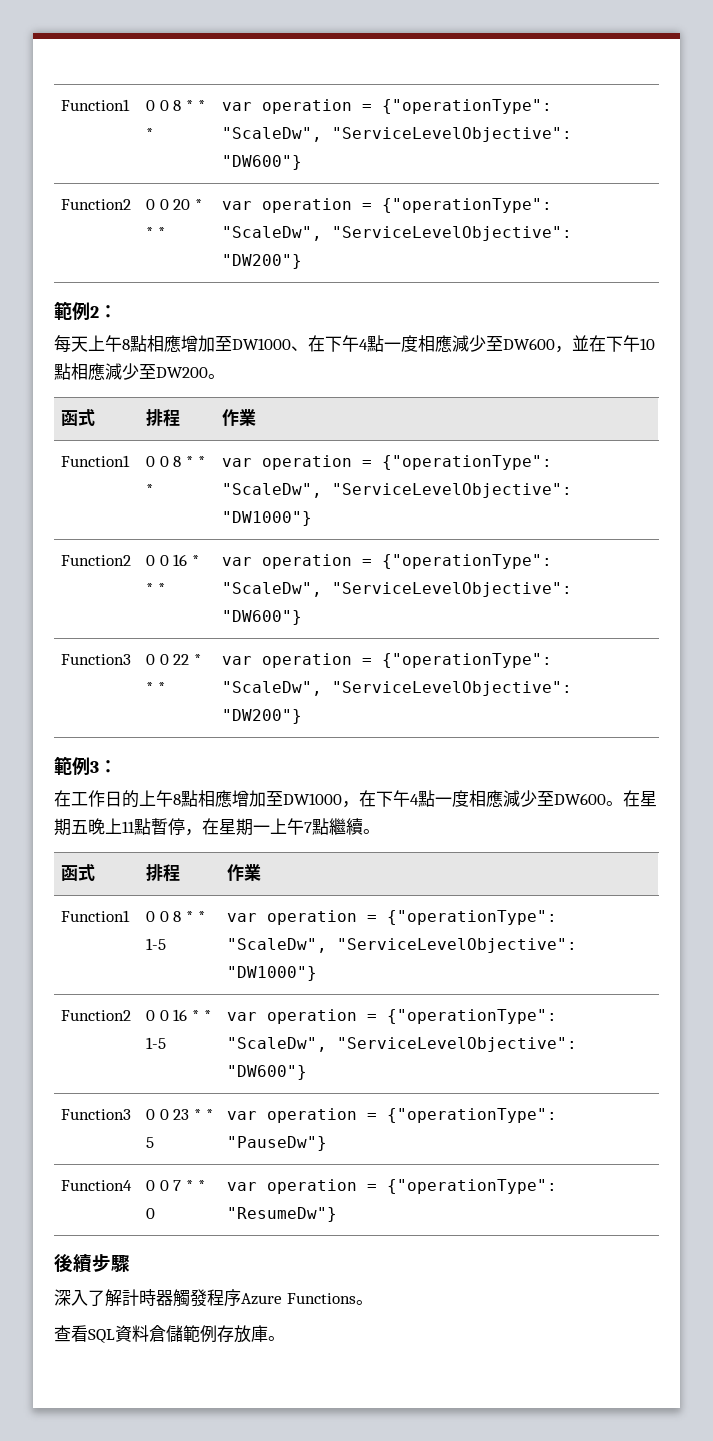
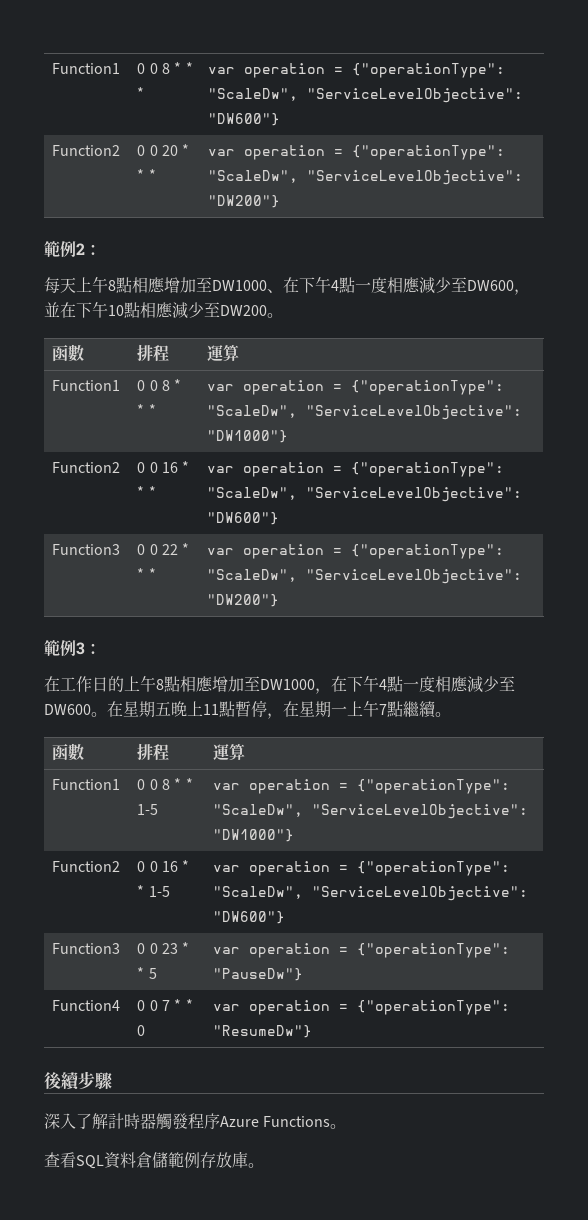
  每天上午8點相應增加至DW1000、在下午4點一度相應減少至DW600，並在下午10點相應減少至DW200。
- 函式 | 排程 | 作業
+ 函數 | 排程 | 運算
  在星期五晚上11點暫停，在星期一上午7點繼續。
- 函式 | 排程 | 作業
+ 函數 | 排程 | 運算

